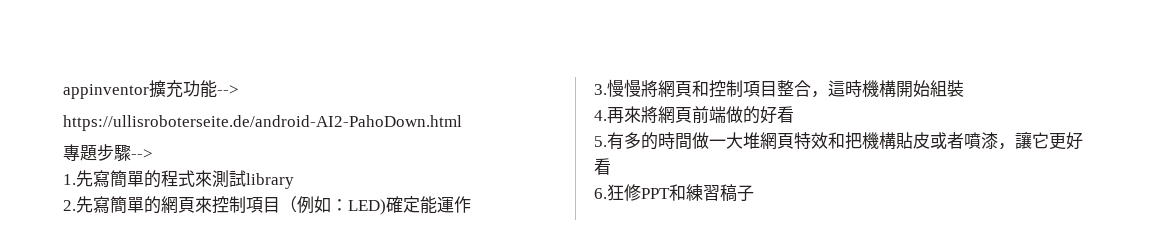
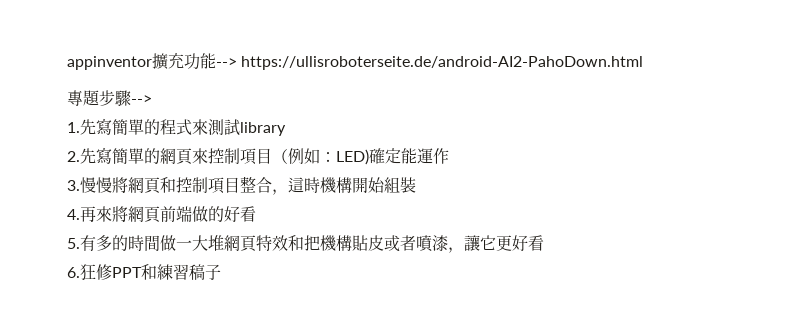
- appinventor擴充功能-->
- https://ullisroboterseite.de/android-AI2-PahoDown.html
+ appinventor擴充功能--> https://ullisroboterseite.de/android-AI2-PahoDown.html

